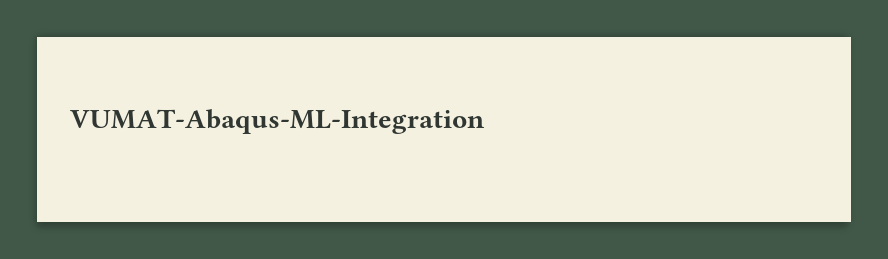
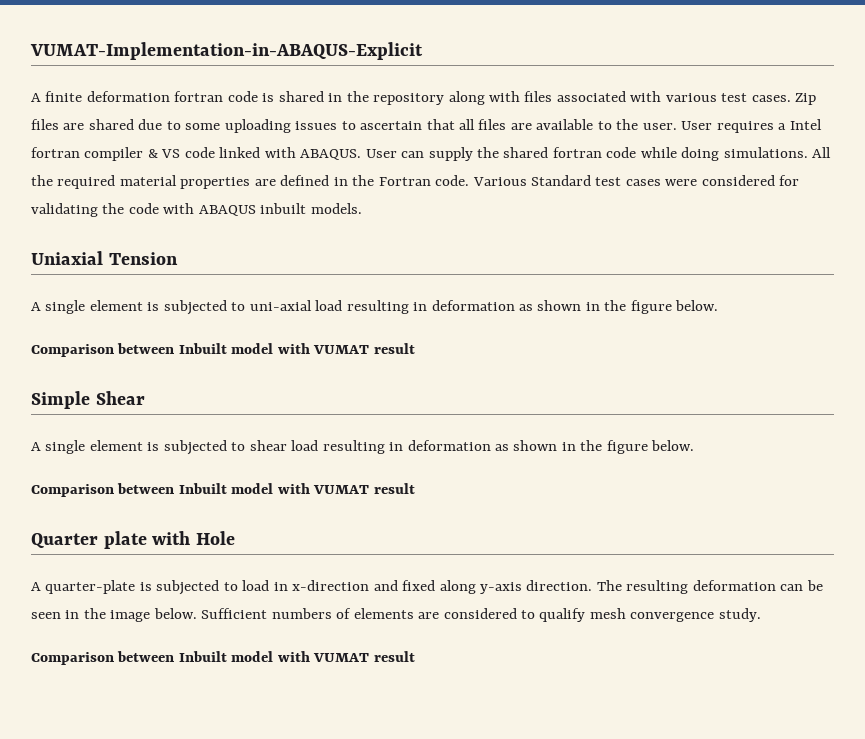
- VUMAT-Abaqus-ML-Integration
+ VUMAT-Implementation-in-ABAQUS-Explicit
+ A finite deformation fortran code is shared in the repository along with files associated with various test cases. Zip files are shared due to some uploading issues to ascertain that all files are available to the user. User requires a Intel fortran compiler & VS code linked with ABAQUS. User can supply the shared fortran code while doing simulations. All the required material properties are defined in the Fortran code. Various Standard test cases were considered for validating the code with ABAQUS inbuilt models.
+ Uniaxial Tension
+ A single element is subjected to uni-axial load resulting in deformation as shown in the figure below.
+ Comparison between Inbuilt model with VUMAT result
+ Simple Shear
+ A single element is subjected to shear load resulting in deformation as shown in the figure below.
+ Comparison between Inbuilt model with VUMAT result
+ Quarter plate with Hole
+ A quarter-plate is subjected to load in x-direction and fixed along y-axis direction. The resulting deformation can be seen in the image below. Sufficient numbers of elements are considered to qualify mesh convergence study.
+ Comparison between Inbuilt model with VUMAT result

